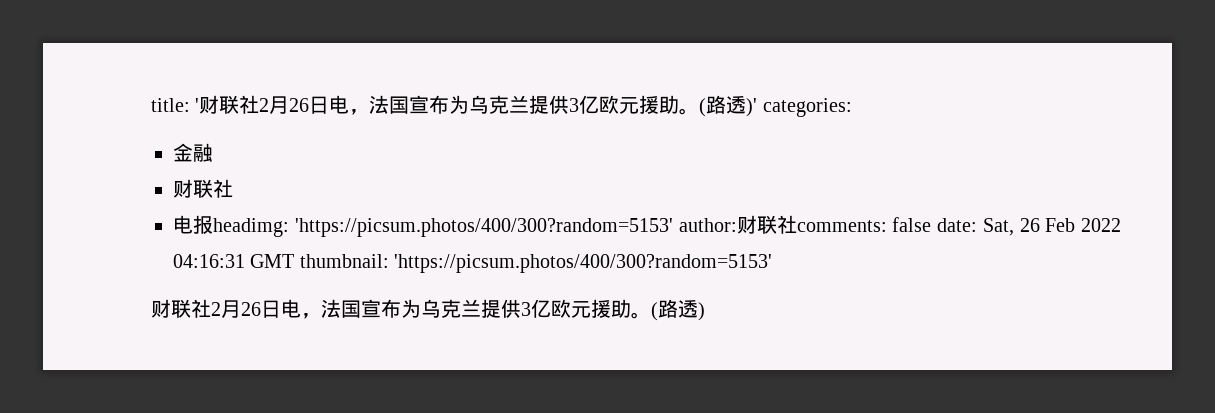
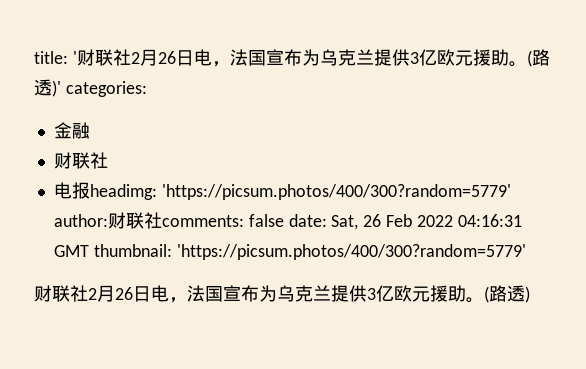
- 电报headimg: 'https://picsum.photos/400/300?random=5153' author:财联社comments: false date: Sat, 26 Feb 2022 04:16:31 GMT thumbnail: 'https://picsum.photos/400/300?random=5153'
+ 电报headimg: 'https://picsum.photos/400/300?random=5779' author:财联社comments: false date: Sat, 26 Feb 2022 04:16:31 GMT thumbnail: 'https://picsum.photos/400/300?random=5779'

